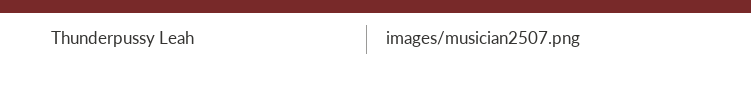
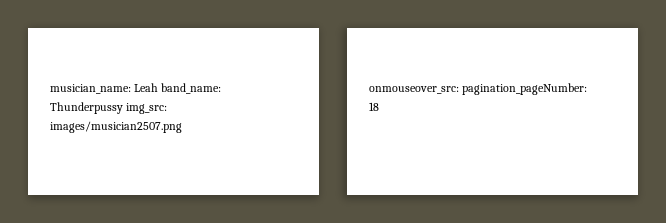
- Thunderpussy Leah images/musician2507.png
+ musician_name: Leah band_name: Thunderpussy img_src: images/musician2507.png onmouseover_src: pagination_pageNumber: 18

